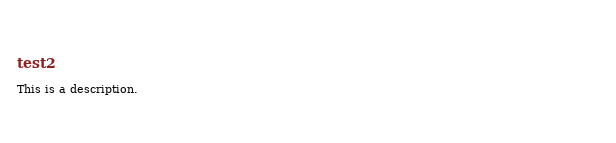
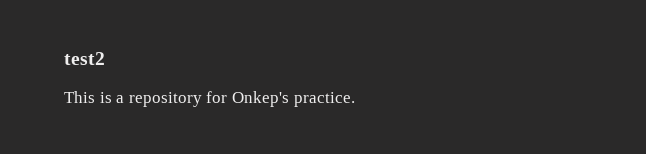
- This is a description.
+ This is a repository for Onkep's practice.

